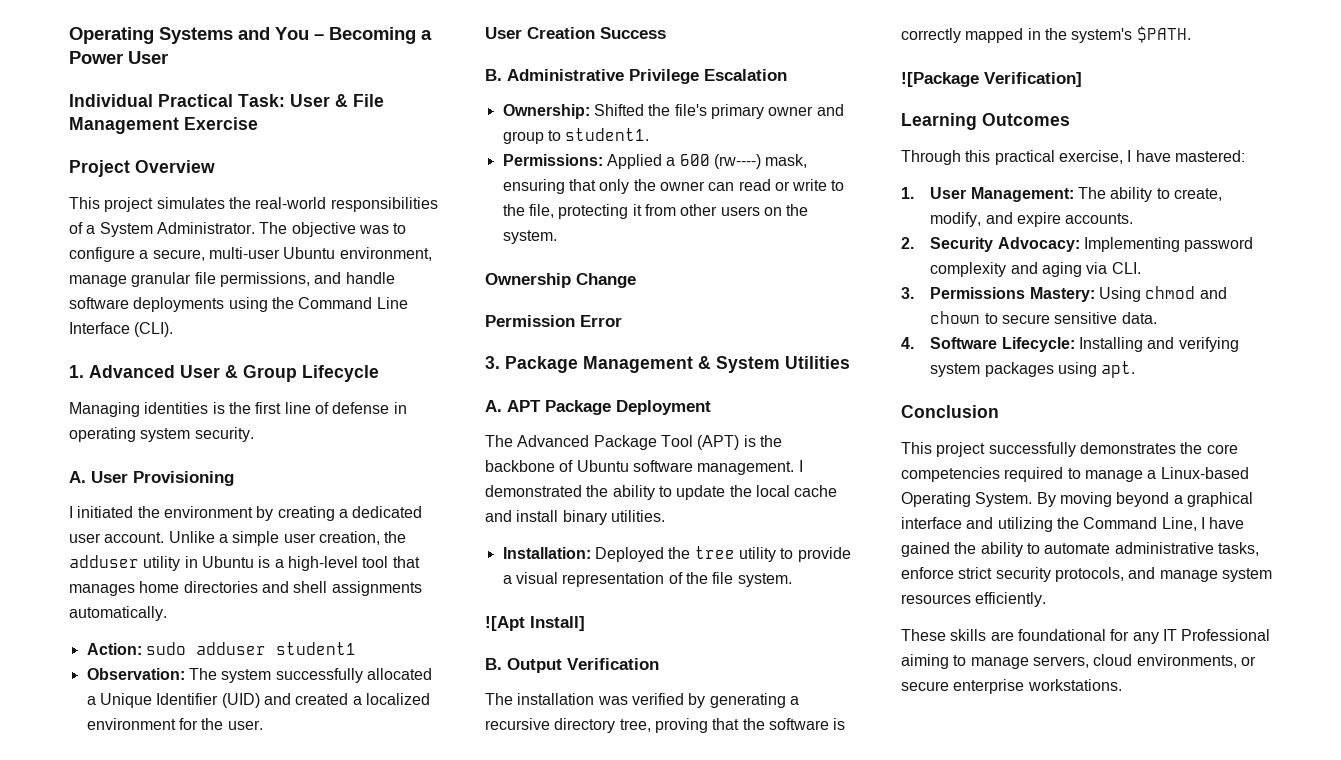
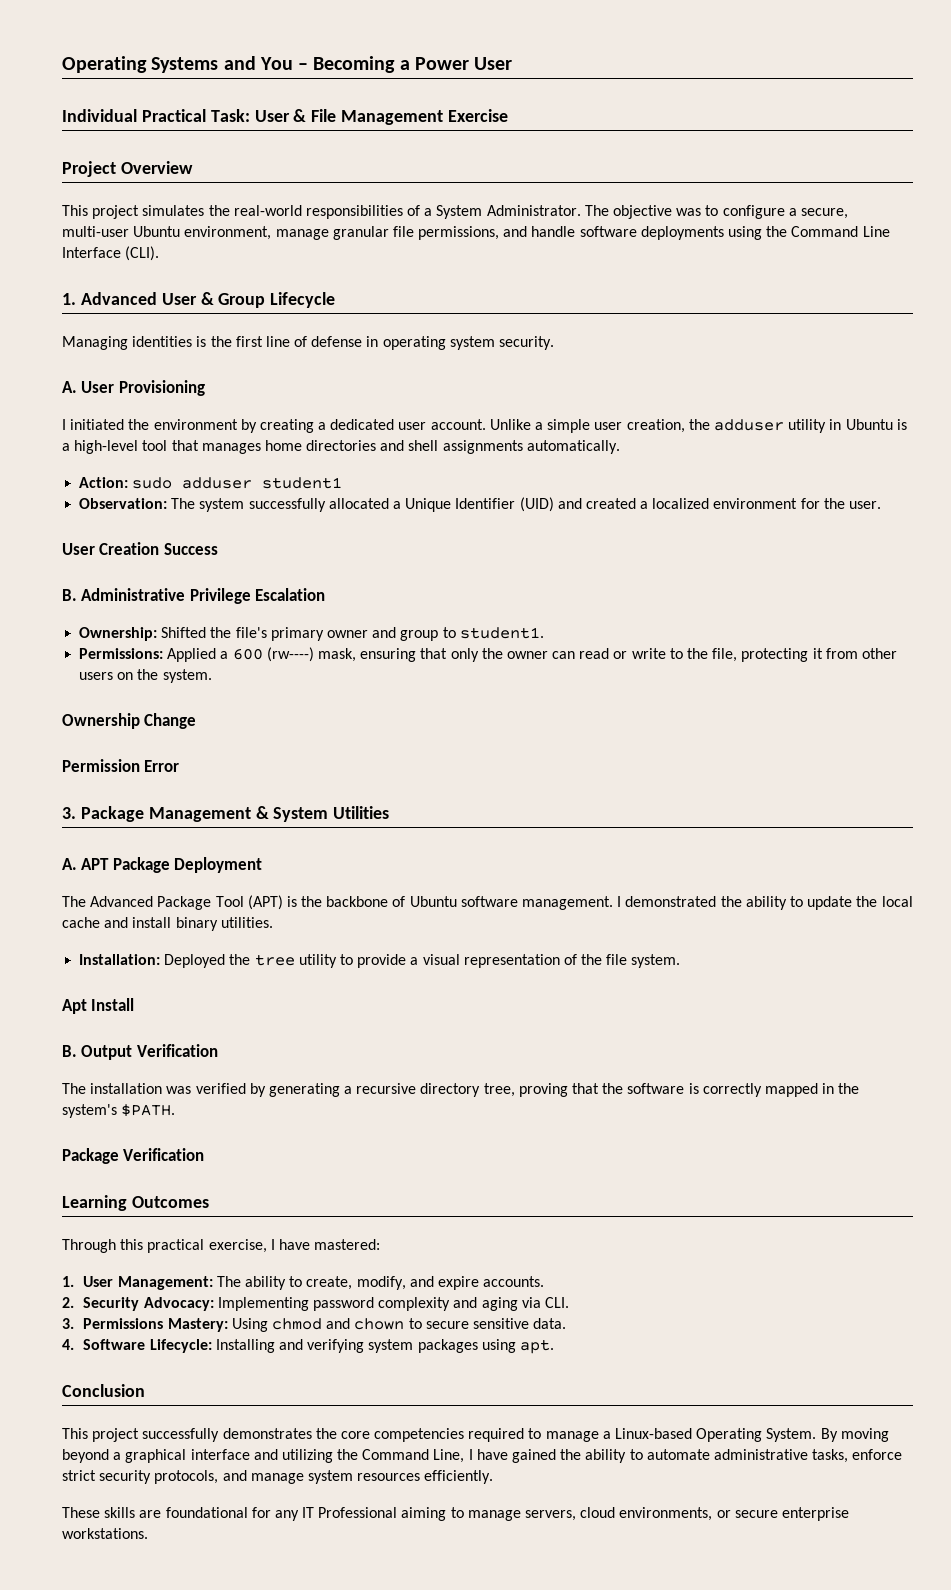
- ![Apt Install]
+ Apt Install
- ![Package Verification]
+ Package Verification

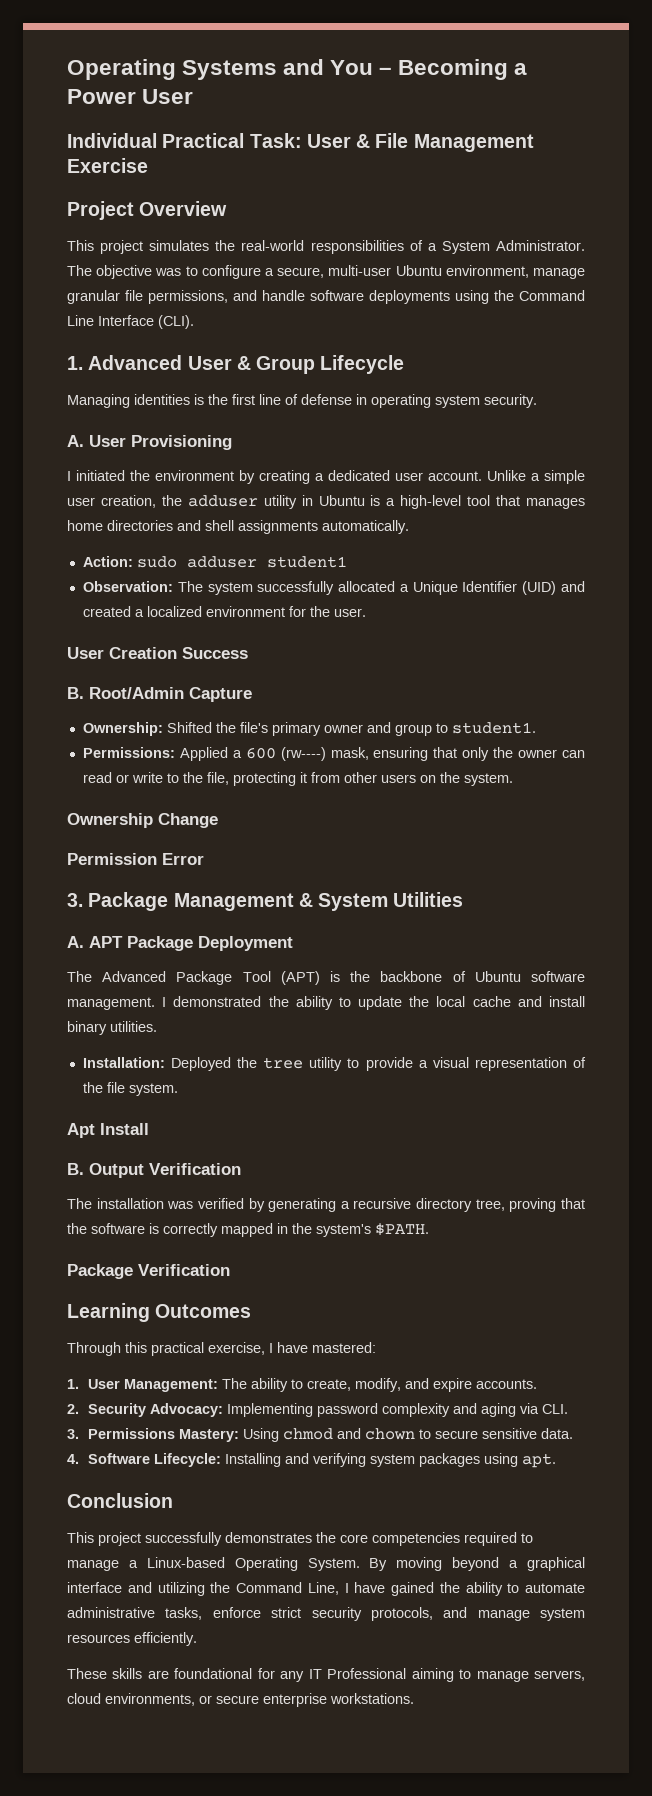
- B. Administrative Privilege Escalation
+ B. Root/Admin Capture

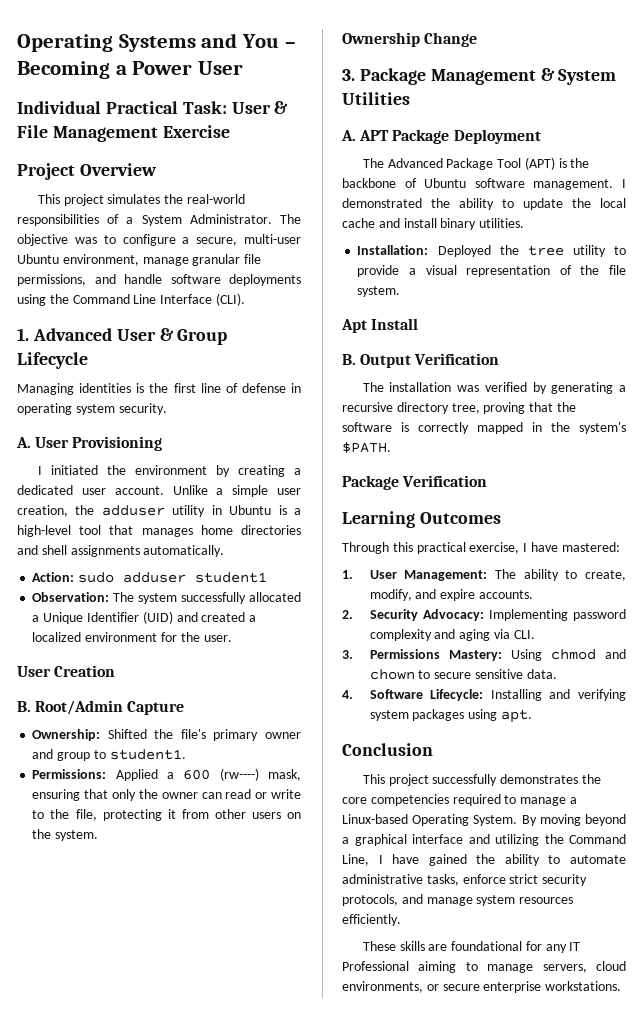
- User Creation Success
+ User Creation
- Permission Error

